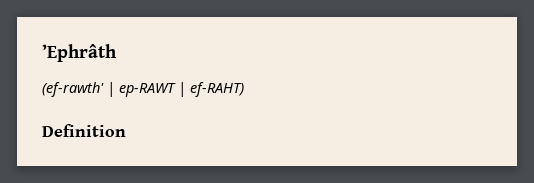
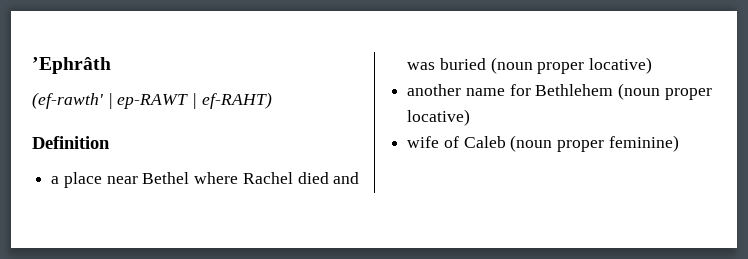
+ a place near Bethel where Rachel died and was buried (noun proper locative)
+ another name for Bethlehem (noun proper locative)
+ wife of Caleb (noun proper feminine)

